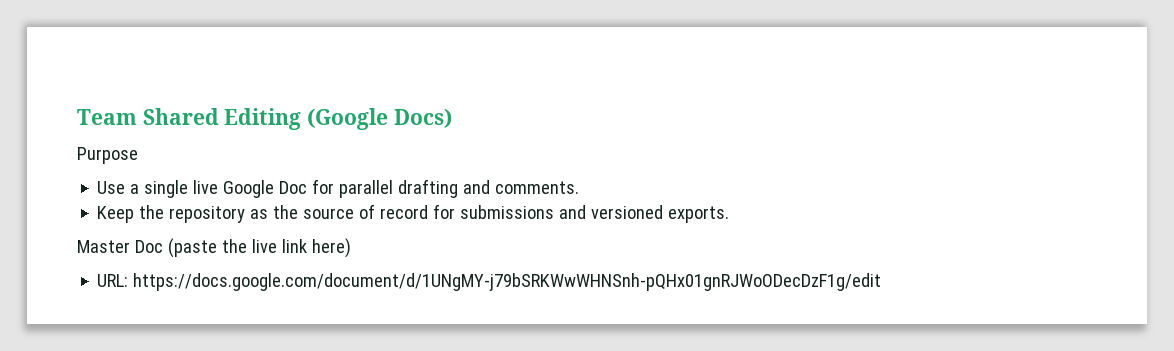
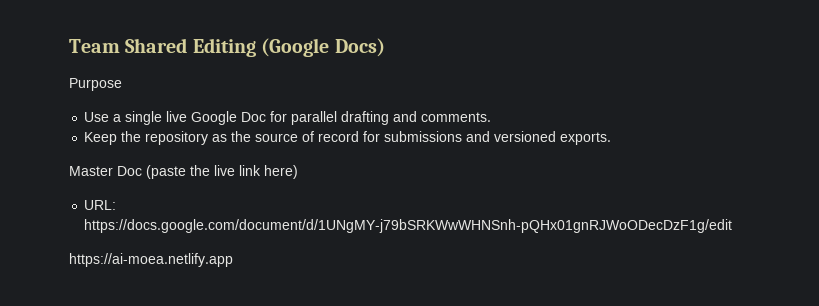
+ https://ai-moea.netlify.app

